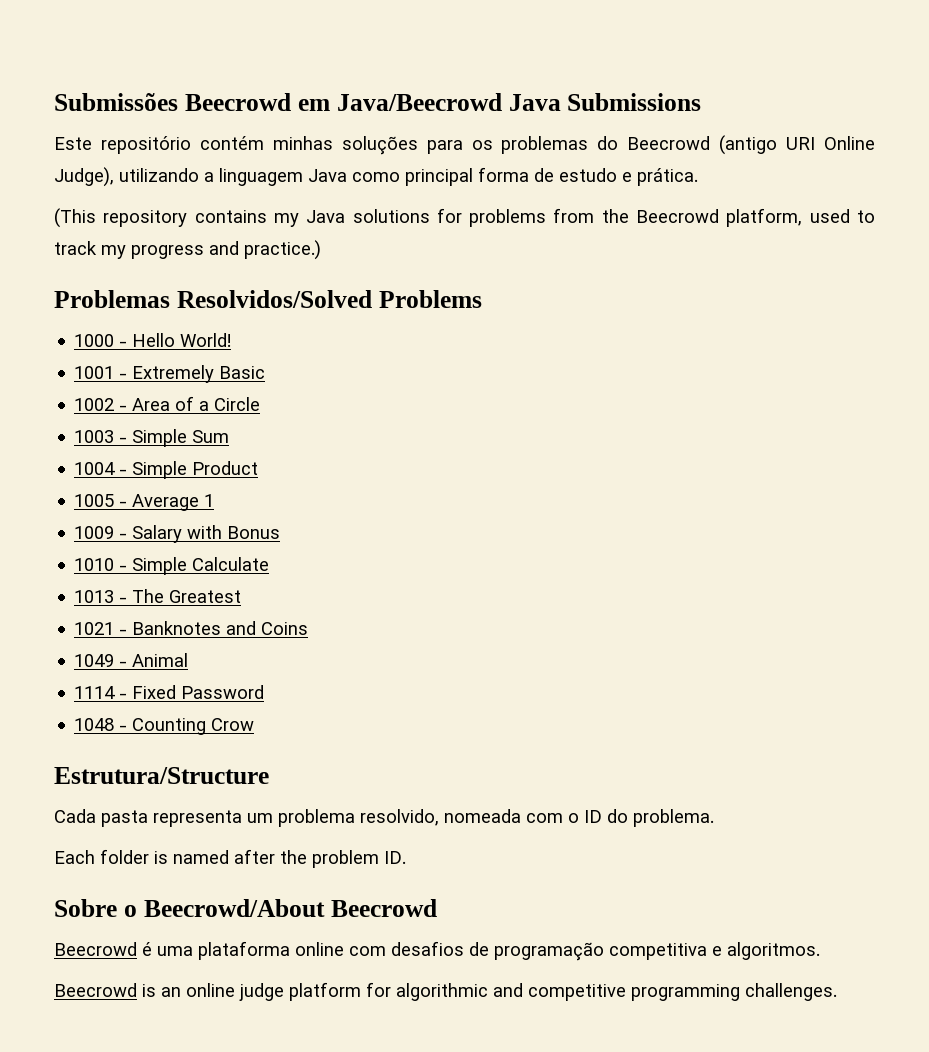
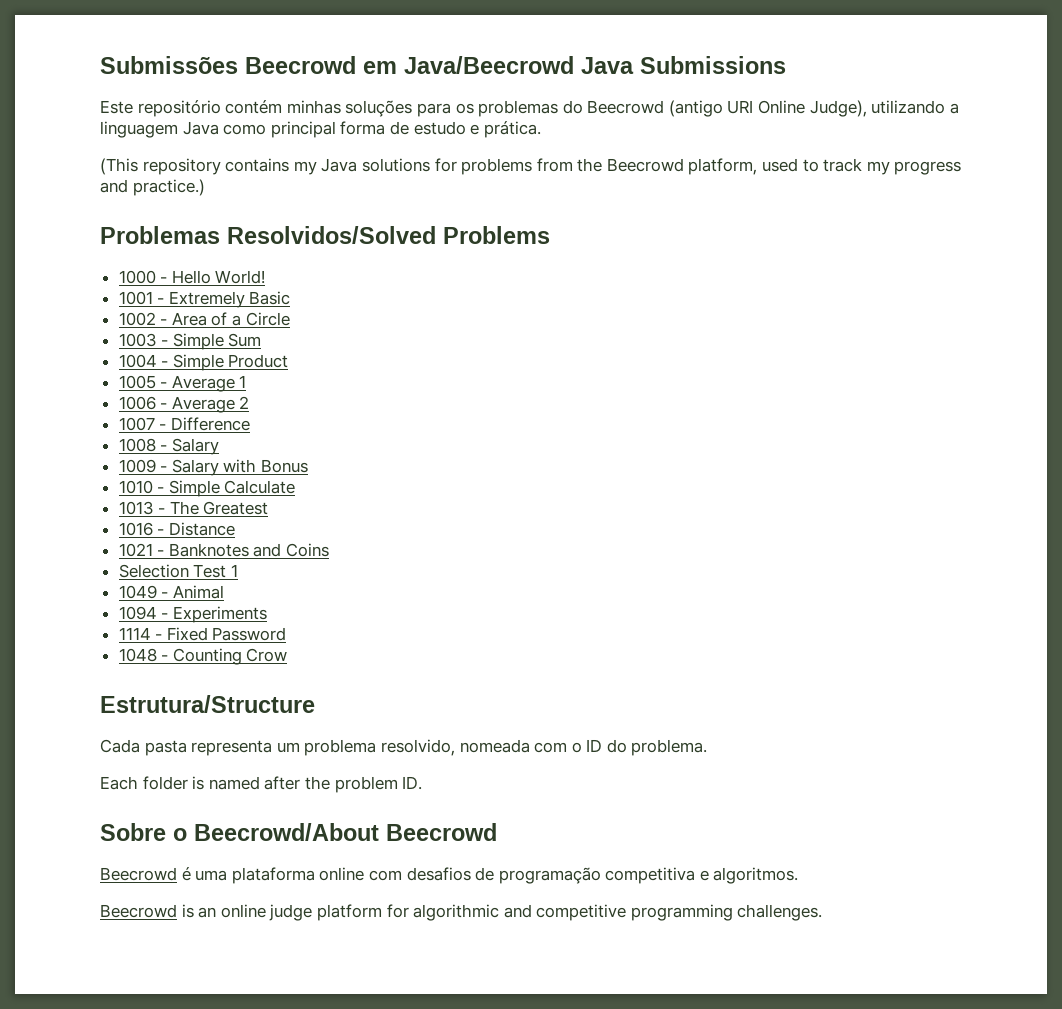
+ 1006 - Average 2
+ 1007 - Difference
+ 1008 - Salary
+ 1016 - Distance
+ Selection Test 1
+ 1094 - Experiments

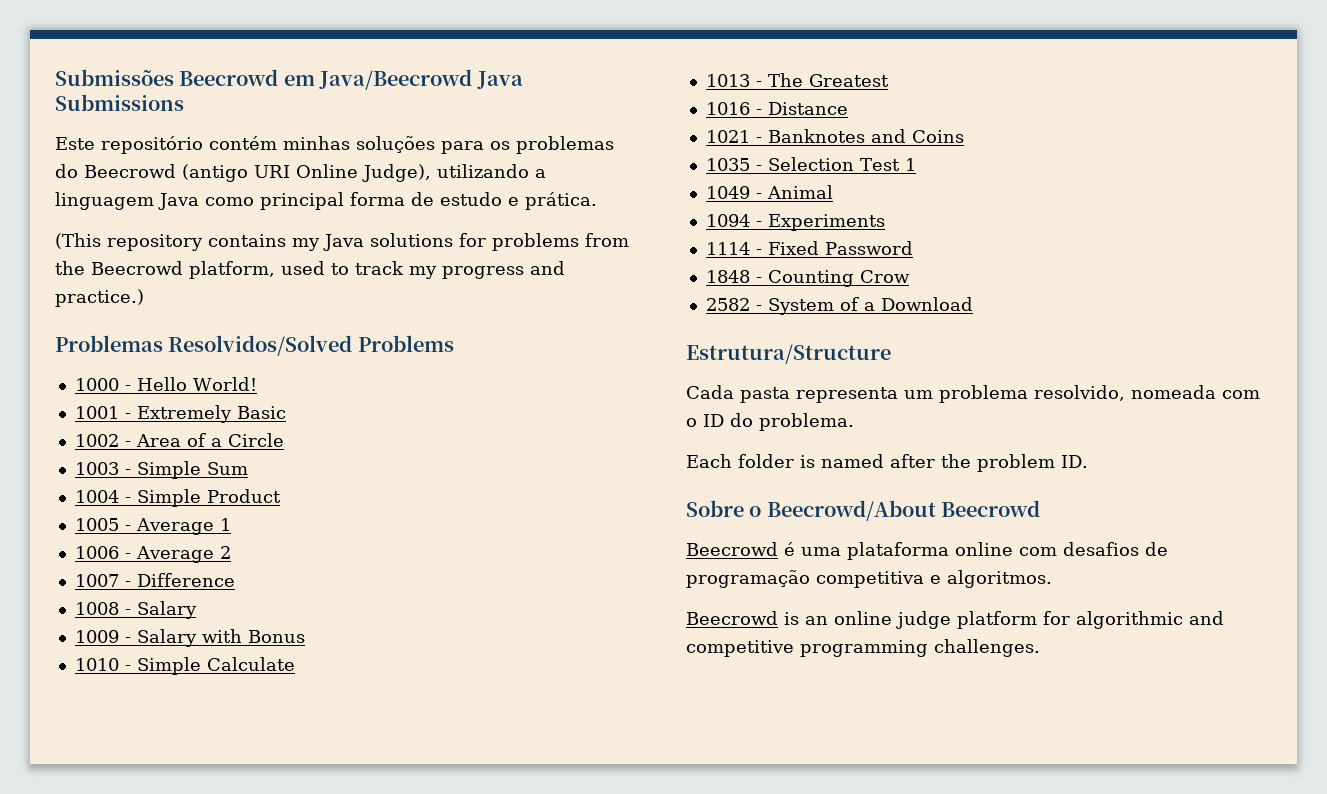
- Selection Test 1
+ 1035 - Selection Test 1
- 1048 - Counting Crow
+ 1848 - Counting Crow
+ 2582 - System of a Download

